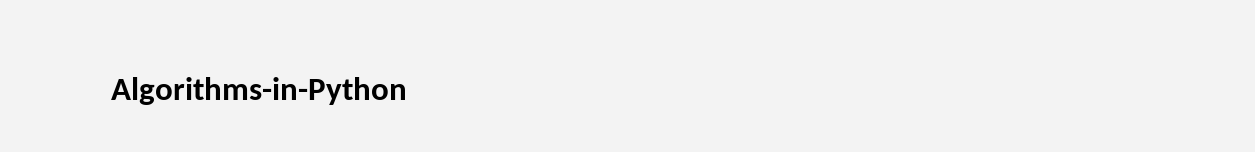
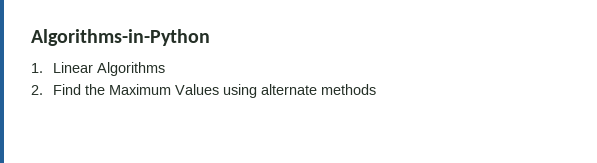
+ 1. Linear Algorithms
+ 2. Find the Maximum Values using alternate methods

